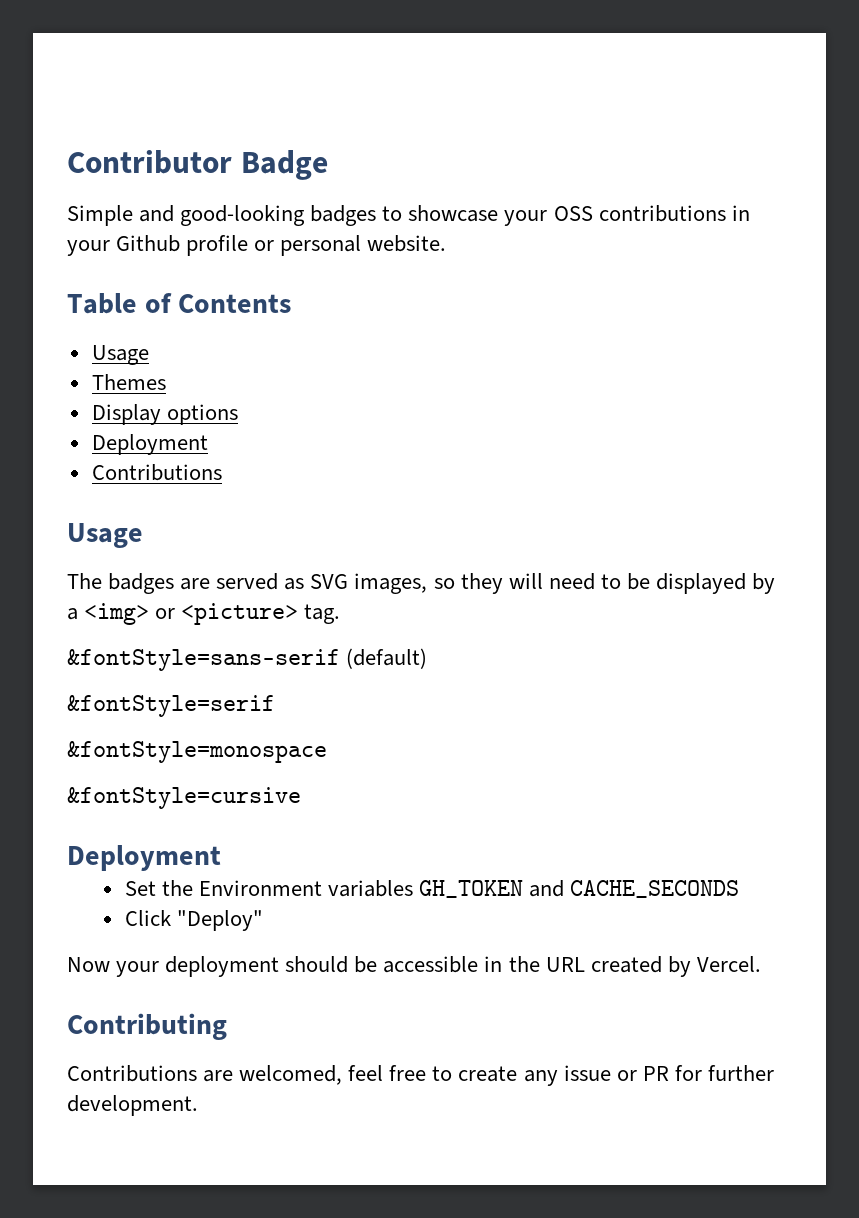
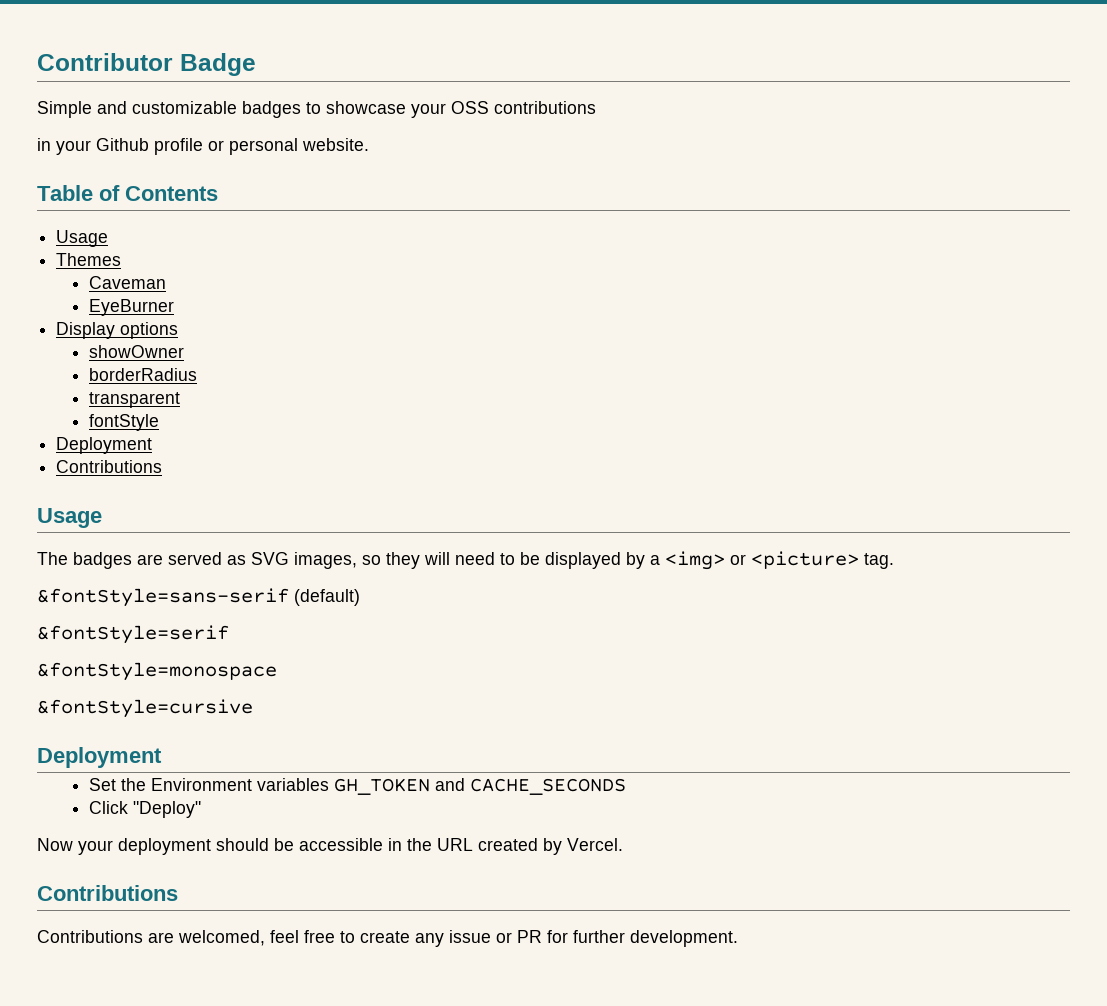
- Simple and good-looking badges to showcase your OSS contributions in your Github profile or personal website.
+ Simple and customizable badges to showcase your OSS contributions
+ in your Github profile or personal website.
+ Caveman
+ EyeBurner
+ showOwner
+ borderRadius
+ transparent
+ fontStyle
  Now your deployment should be accessible in the URL created by Vercel.
- Contributing
+ Contributions

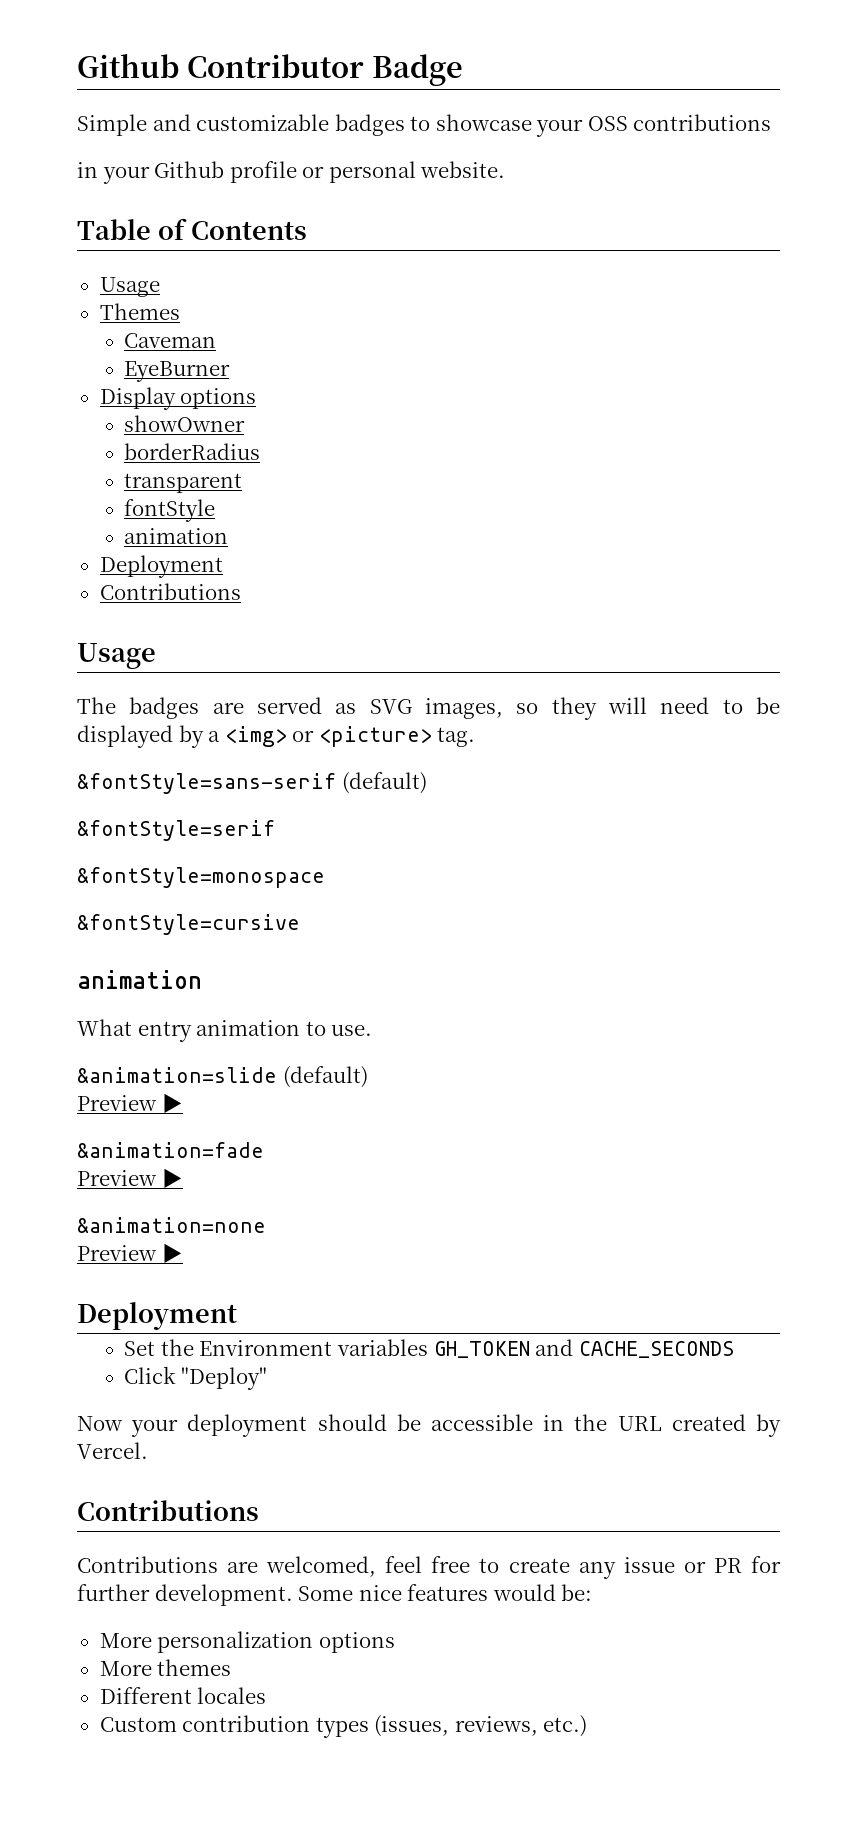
- Contributor Badge
+ Github Contributor Badge
  fontStyle
+ animation
  &fontStyle=cursive
+ animation
+ What entry animation to use.
+ &animation=slide (default)
+ Preview ▶
+ &animation=fade
+ Preview ▶
+ &animation=none
+ Preview ▶
+ Some nice features would be:
+ More personalization options
+ More themes
+ Different locales
+ Custom contribution types (issues, reviews, etc.)

